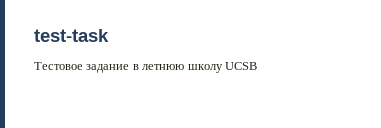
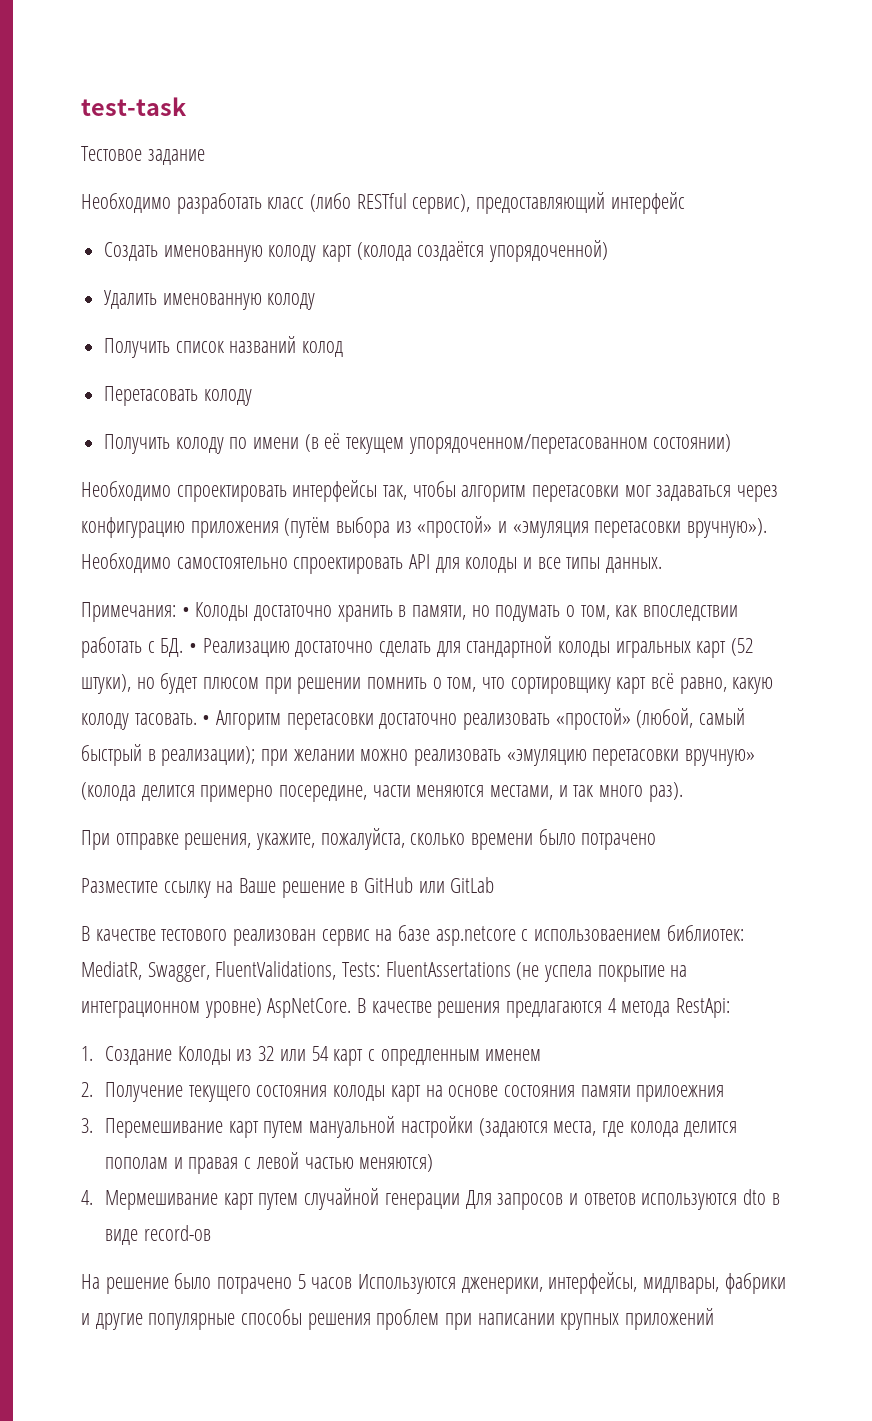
- Тестовое задание в летнюю школу UCSB
+ Тестовое задание
+ Необходимо разработать класс (либо RESTful сервис), предоставляющий интерфейс
+ Создать именованную колоду карт (колода создаётся упорядоченной)
+ Удалить именованную колоду
+ Получить список названий колод
+ Перетасовать колоду
+ Получить колоду по имени (в её текущем упорядоченном/перетасованном состоянии)
+ Необходимо спроектировать интерфейсы так, чтобы алгоритм перетасовки мог задаваться через конфигурацию приложения (путём выбора из «простой» и «эмуляция перетасовки вручную»). Необходимо самостоятельно спроектировать API для колоды и все типы данных.
+ Примечания: • Колоды достаточно хранить в памяти, но подумать о том, как впоследствии работать с БД. • Реализацию достаточно сделать для стандартной колоды игральных карт (52 штуки), но будет плюсом при решении помнить о том, что сортировщику карт всё равно, какую колоду тасовать. • Алгоритм перетасовки достаточно реализовать «простой» (любой, самый быстрый в реализации); при желании можно реализовать «эмуляцию перетасовки вручную» (колода делится примерно посередине, части меняются местами, и так много раз).
+ При отправке решения, укажите, пожалуйста, сколько времени было потрачено
+ Разместите ссылку на Ваше решение в GitHub или GitLab
+ В качестве тестового реализован сервис на базе asp.netcore с использоваением библиотек: MediatR, Swagger, FluentValidations, Tests: FluentAssertations (не успела покрытие на интеграционном уровне) AspNetCore. В качестве решения предлагаются 4 метода RestApi:
+ 1. Создание Колоды из 32 или 54 карт с опредленным именем
+ 2. Получение текущего состояния колоды карт на основе состояния памяти прилоежния
+ 3. Перемешивание карт путем мануальной настройки (задаются места, где колода делится пополам и правая с левой частью меняются)
+ 4. Мермешивание карт путем случайной генерации Для запросов и ответов используются dto в виде record-ов
+ На решение было потрачено 5 часов Используются дженерики, интерфейсы, мидлвары, фабрики и другие популярные способы решения проблем при написании крупных приложений

